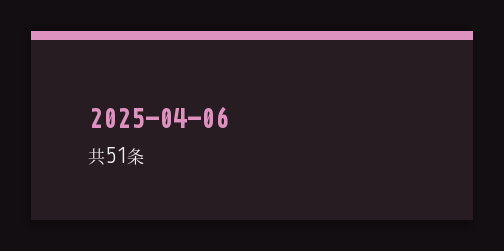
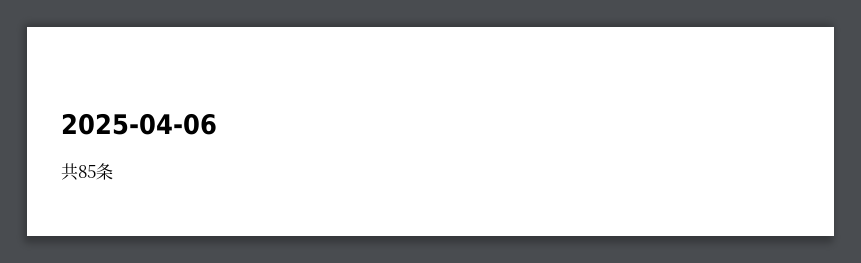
- 共51条
+ 共85条

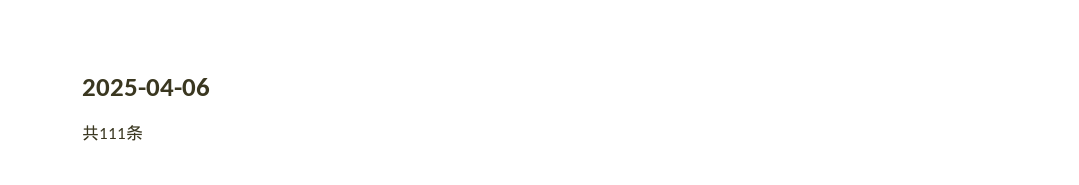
- 共85条
+ 共111条

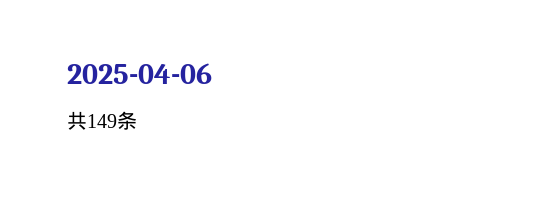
- 共111条
+ 共149条

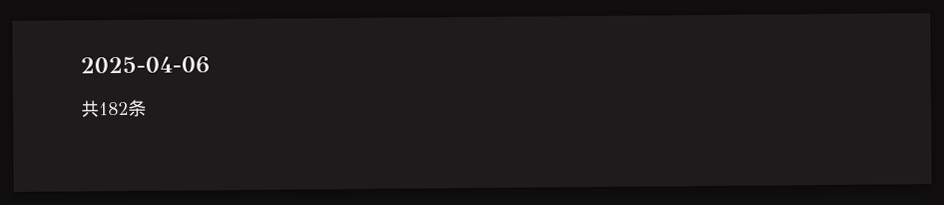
- 共149条
+ 共182条

